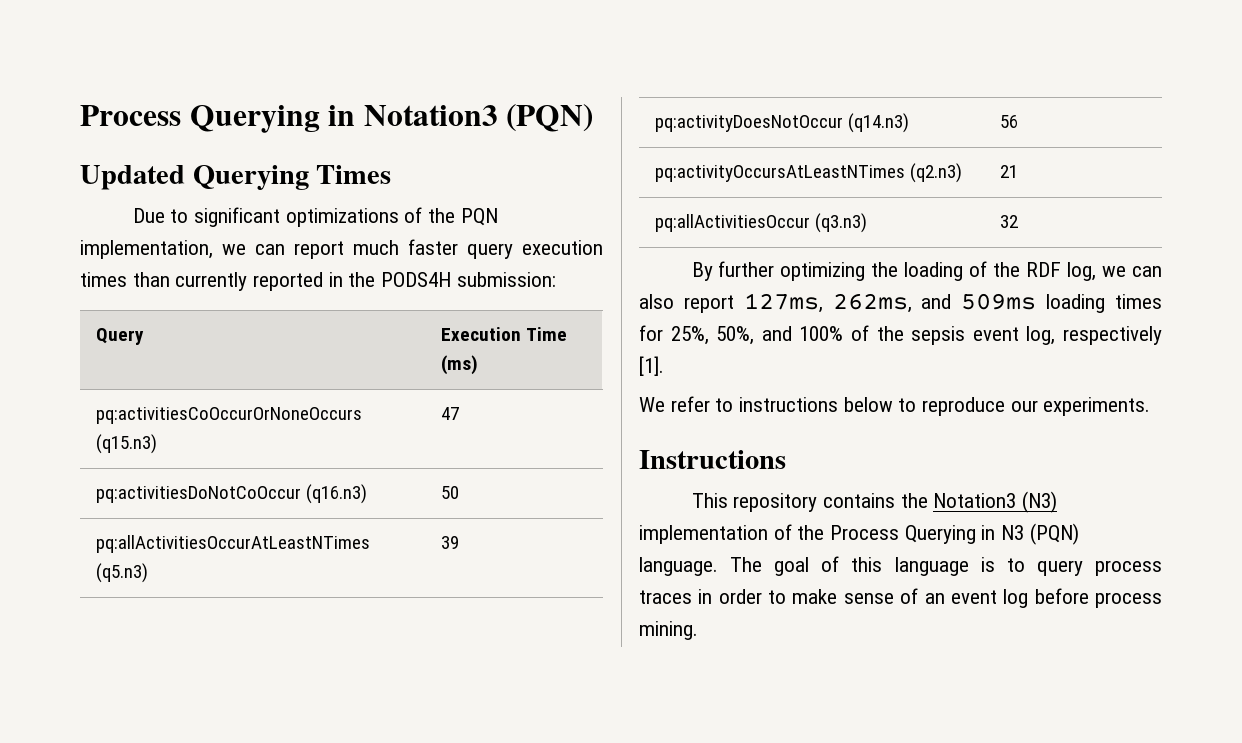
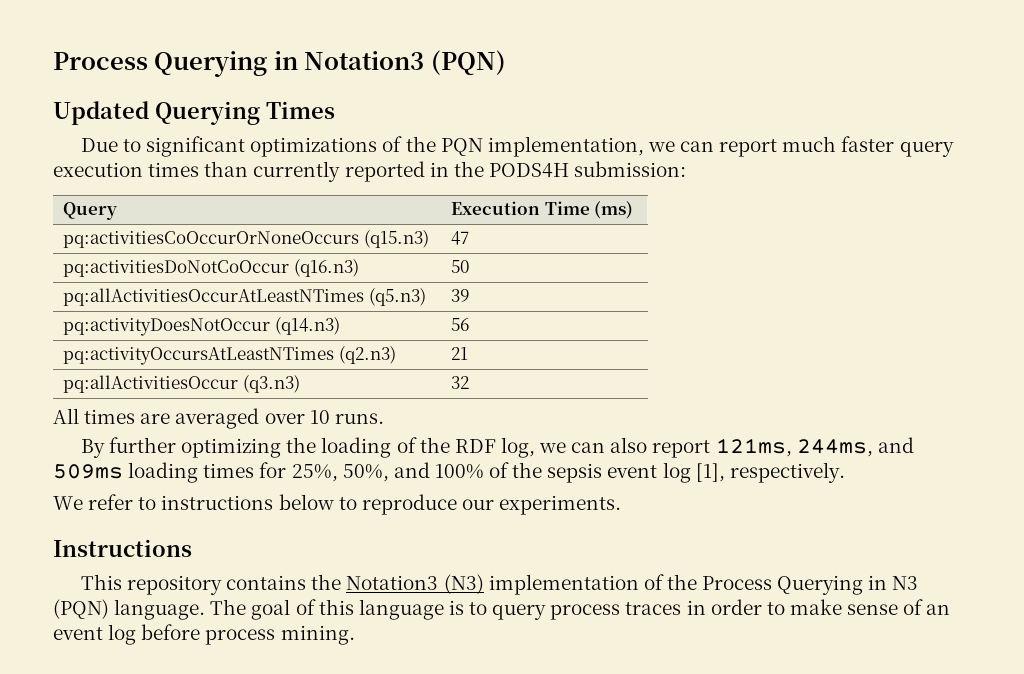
+ All times are averaged over 10 runs.
- By further optimizing the loading of the RDF log, we can also report 127ms, 262ms, and 509ms loading times for 25%, 50%, and 100% of the sepsis event log, respectively [1].
+ By further optimizing the loading of the RDF log, we can also report 121ms, 244ms, and 509ms loading times for 25%, 50%, and 100% of the sepsis event log [1], respectively.

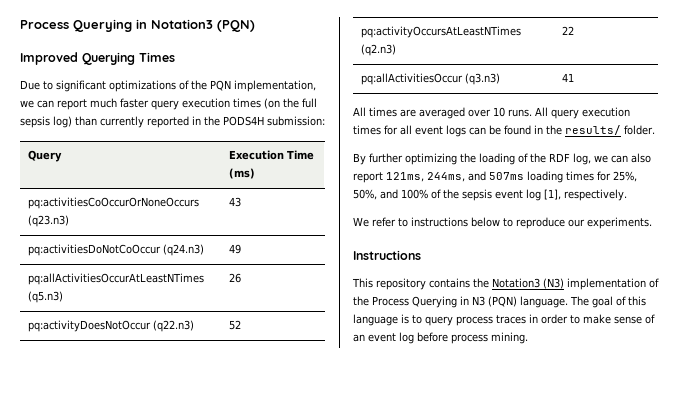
- Updated Querying Times
+ Improved Querying Times
- Due to significant optimizations of the PQN implementation, we can report much faster query execution times than currently reported in the PODS4H submission:
+ Due to significant optimizations of the PQN implementation, we can report much faster query execution times (on the full sepsis log) than currently reported in the PODS4H submission:
- pq:activitiesCoOccurOrNoneOccurs (q15.n3) | 47
+ pq:activitiesCoOccurOrNoneOccurs (q23.n3) | 43
- pq:activitiesDoNotCoOccur (q16.n3) | 50
+ pq:activitiesDoNotCoOccur (q24.n3) | 49
- pq:allActivitiesOccurAtLeastNTimes (q5.n3) | 39
+ pq:allActivitiesOccurAtLeastNTimes (q5.n3) | 26
- pq:activityDoesNotOccur (q14.n3) | 56
+ pq:activityDoesNotOccur (q22.n3) | 52
- pq:activityOccursAtLeastNTimes (q2.n3) | 21
+ pq:activityOccursAtLeastNTimes (q2.n3) | 22
- pq:allActivitiesOccur (q3.n3) | 32
+ pq:allActivitiesOccur (q3.n3) | 41
+ All query execution times for all event logs can be found in the results/ folder.
- By further optimizing the loading of the RDF log, we can also report 121ms, 244ms, and 509ms loading times for 25%, 50%, and 100% of the sepsis event log [1], respectively.
+ By further optimizing the loading of the RDF log, we can also report 121ms, 244ms, and 507ms loading times for 25%, 50%, and 100% of the sepsis event log [1], respectively.

